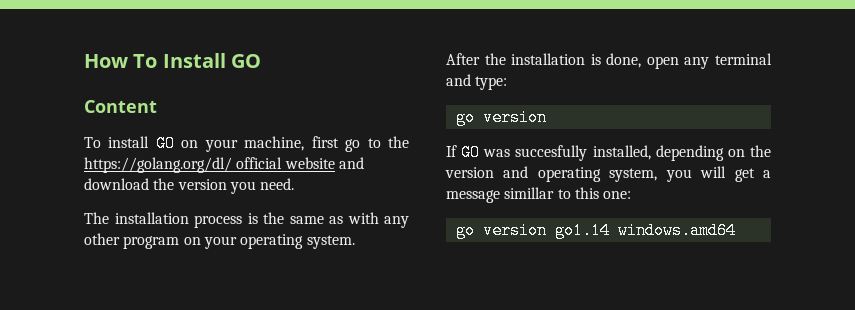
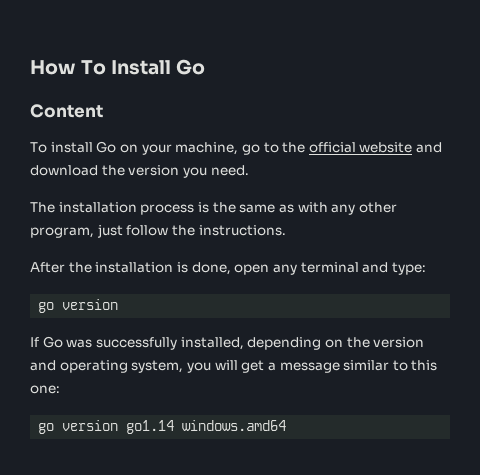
- How To Install GO
+ How To Install Go
- To install GO on your machine, first go to the https://golang.org/dl/ official website and download the version you need.
+ To install Go on your machine, go to the official website and download the version you need.
- The installation process is the same as with any other program on your operating system.
+ The installation process is the same as with any other program, just follow the instructions.
- If GO was succesfully installed, depending on the version and operating system, you will get a message simillar to this one:
+ If Go was successfully installed, depending on the version and operating system, you will get a message similar to this one:

